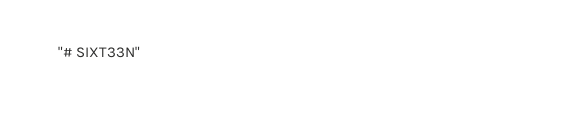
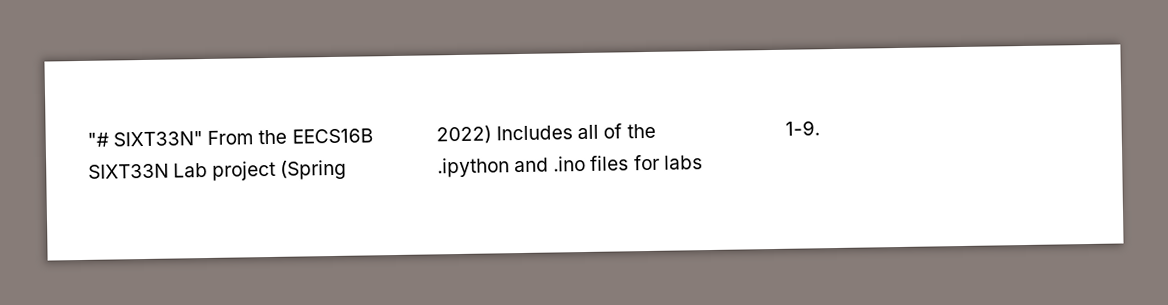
- "# SIXT33N"
+ "# SIXT33N" From the EECS16B SIXT33N Lab project (Spring 2022) Includes all of the .ipython and .ino files for labs 1-9.

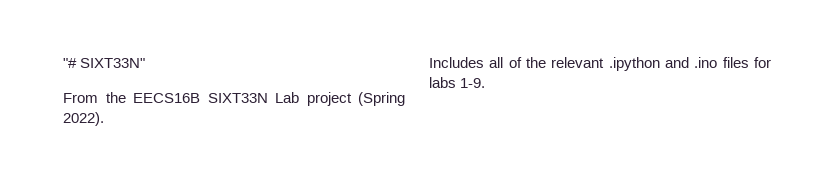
- "# SIXT33N" From the EECS16B SIXT33N Lab project (Spring 2022) Includes all of the .ipython and .ino files for labs 1-9.
+ "# SIXT33N"
+ From the EECS16B SIXT33N Lab project (Spring 2022).
+ Includes all of the relevant .ipython and .ino files for labs 1-9.

